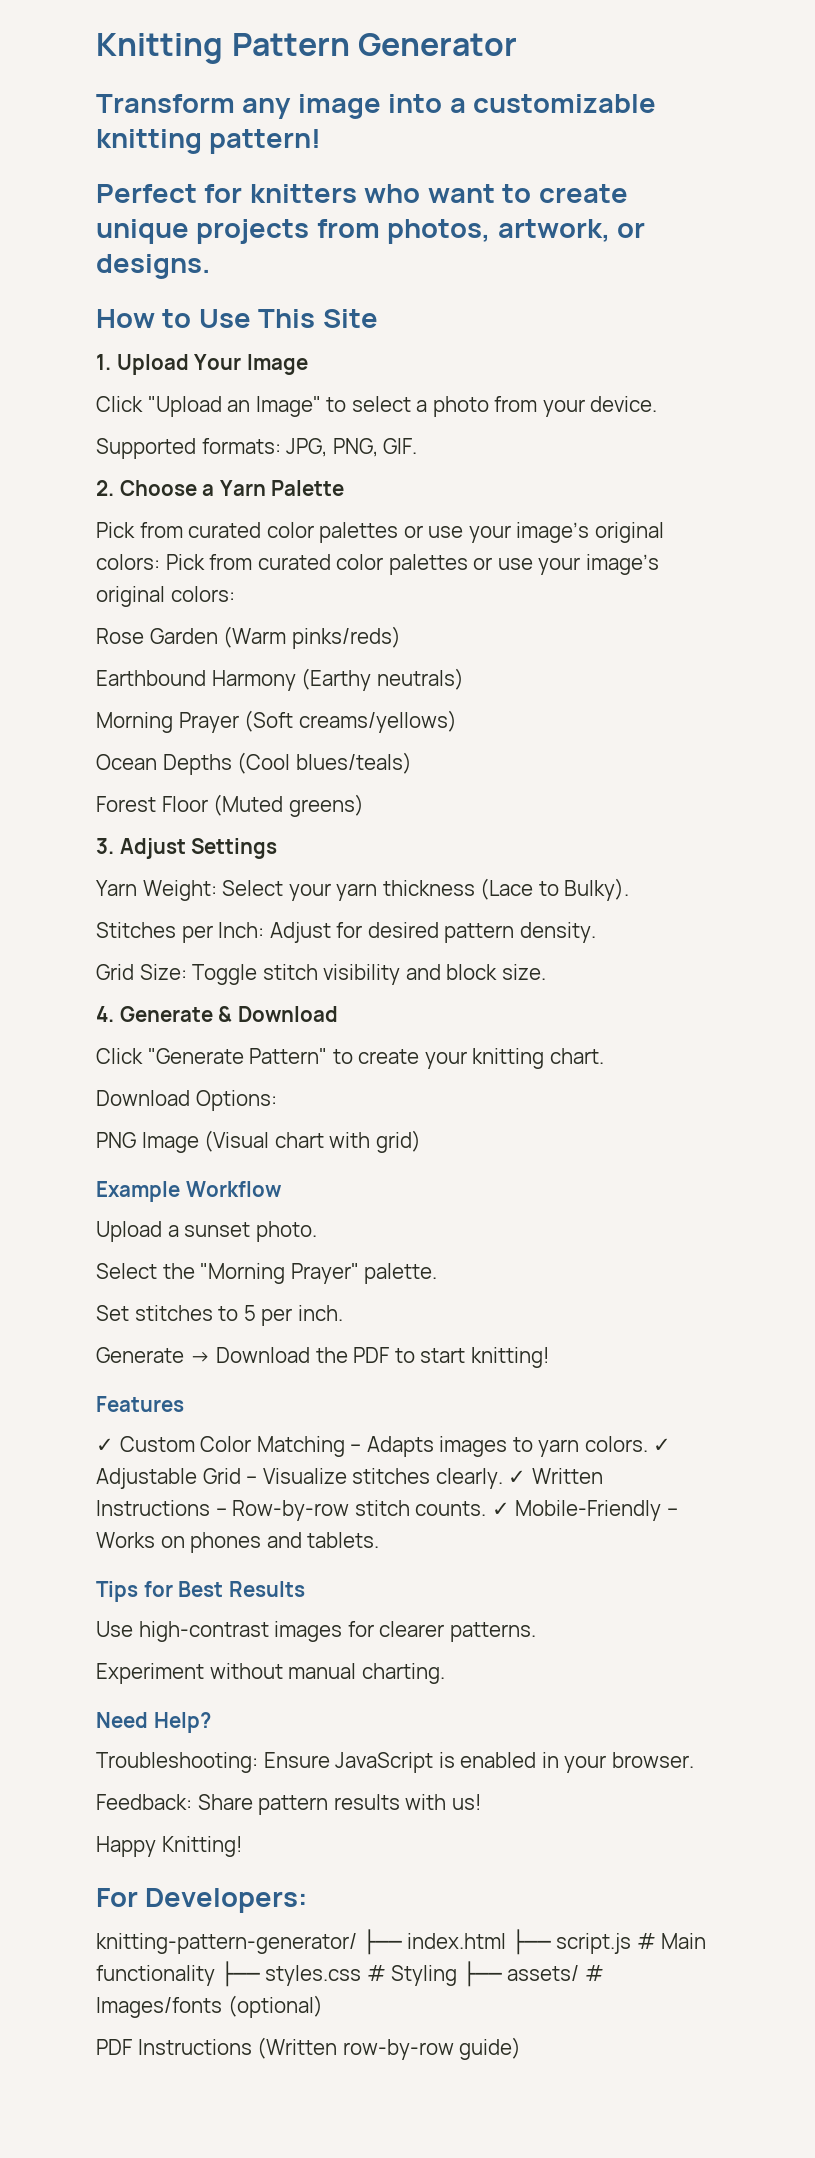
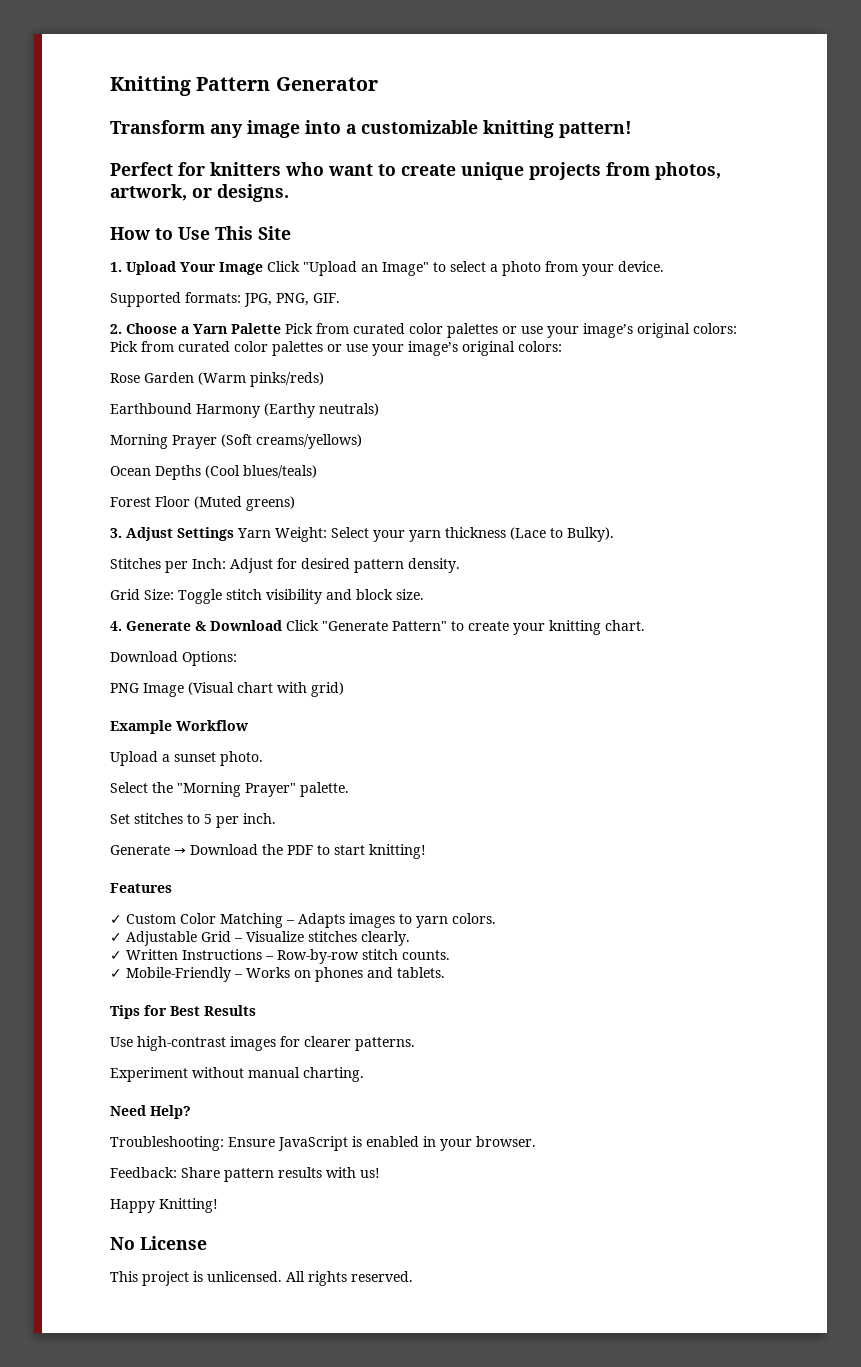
- 1. Upload Your Image
- Click "Upload an Image" to select a photo from your device.
+ 1. Upload Your Image Click "Upload an Image" to select a photo from your device.
- 2. Choose a Yarn Palette
- Pick from curated color palettes or use your image’s original colors: Pick from curated color palettes or use your image’s original colors:
+ 2. Choose a Yarn Palette Pick from curated color palettes or use your image’s original colors: Pick from curated color palettes or use your image’s original colors:
- 3. Adjust Settings
- Yarn Weight: Select your yarn thickness (Lace to Bulky).
+ 3. Adjust Settings Yarn Weight: Select your yarn thickness (Lace to Bulky).
- 4. Generate & Download
- Click "Generate Pattern" to create your knitting chart.
+ 4. Generate & Download Click "Generate Pattern" to create your knitting chart.
- ✓ Custom Color Matching – Adapts images to yarn colors. ✓ Adjustable Grid – Visualize stitches clearly. ✓ Written Instructions – Row-by-row stitch counts. ✓ Mobile-Friendly – Works on phones and tablets.
+ ✓ Custom Color Matching – Adapts images to yarn colors.
+ ✓ Adjustable Grid – Visualize stitches clearly.
+ ✓ Written Instructions – Row-by-row stitch counts.
+ ✓ Mobile-Friendly – Works on phones and tablets.
- For Developers:
- knitting-pattern-generator/ ├── index.html ├── script.js # Main functionality ├── styles.css # Styling ├── assets/ # Images/fonts (optional)
- PDF Instructions (Written row-by-row guide)
+ No License
+ This project is unlicensed. All rights reserved.

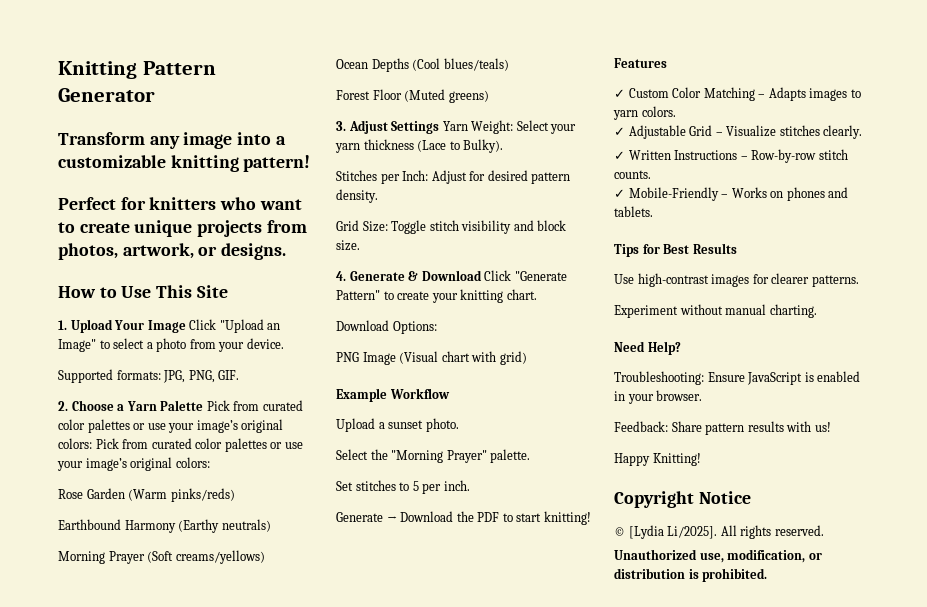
- No License
- This project is unlicensed. All rights reserved.
+ Copyright Notice
+ © [Lydia Li/2025]. All rights reserved.
+ Unauthorized use, modification, or distribution is prohibited.

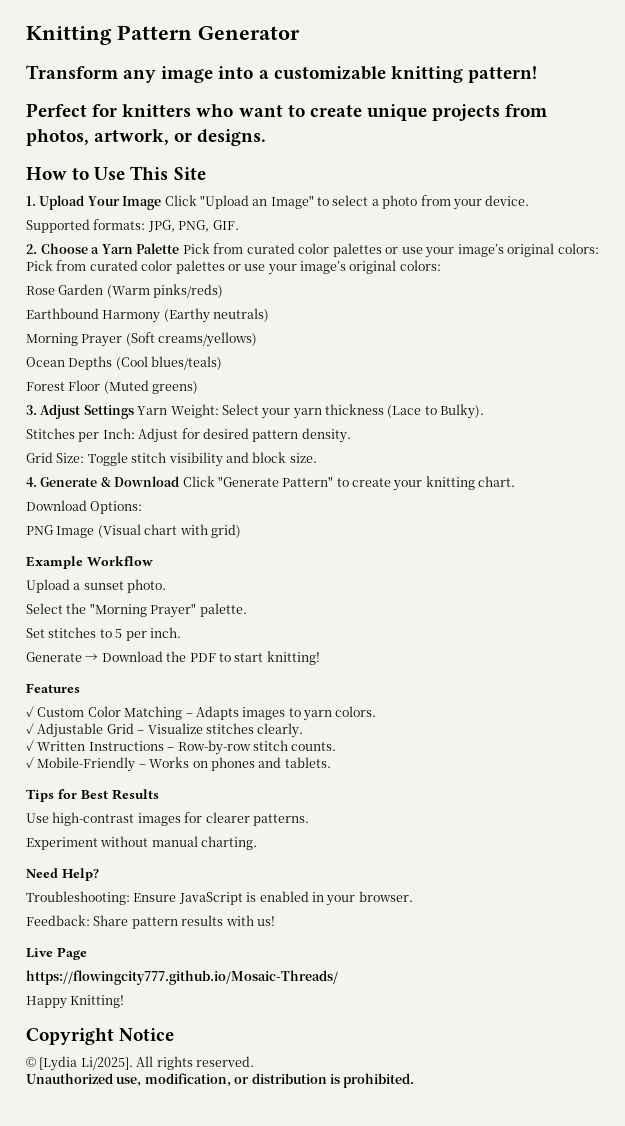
+ Live Page
+ https://flowingcity777.github.io/Mosaic-Threads/

